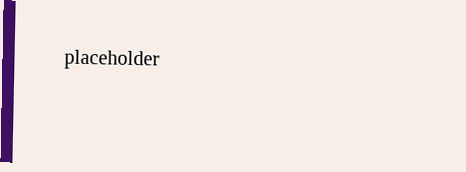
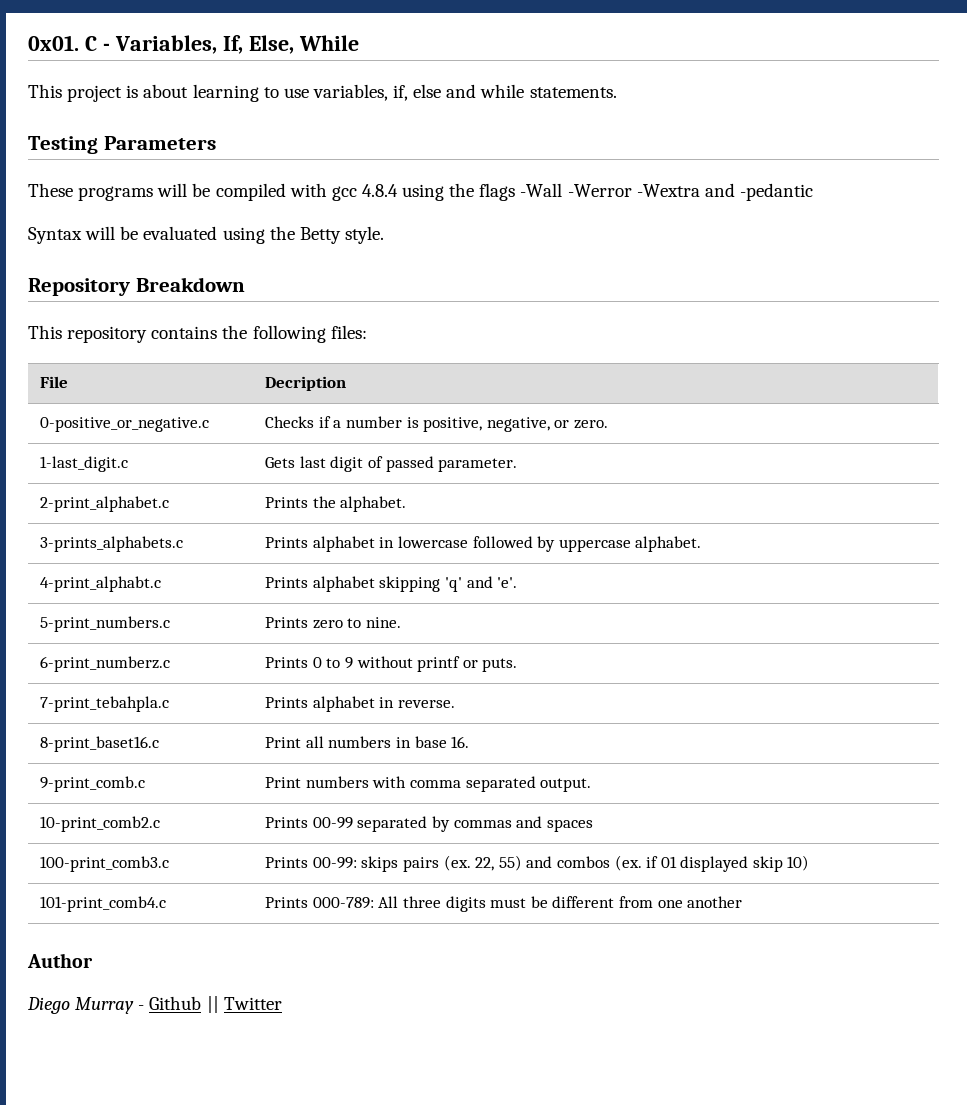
- placeholder
+ 0x01. C - Variables, If, Else, While
+ This project is about learning to use variables, if, else and while statements.
+ Testing Parameters
+ These programs will be compiled with gcc 4.8.4 using the flags -Wall -Werror -Wextra and -pedantic
+ Syntax will be evaluated using the Betty style.
+ Repository Breakdown
+ This repository contains the following files:
+ File | Decription
+ 0-positive_or_negative.c | Checks if a number is positive, negative, or zero.
+ 1-last_digit.c | Gets last digit of passed parameter.
+ 2-print_alphabet.c | Prints the alphabet.
+ 3-prints_alphabets.c | Prints alphabet in lowercase followed by uppercase alphabet.
+ 4-print_alphabt.c | Prints alphabet skipping 'q' and 'e'.
+ 5-print_numbers.c | Prints zero to nine.
+ 6-print_numberz.c | Prints 0 to 9 without printf or puts.
+ 7-print_tebahpla.c | Prints alphabet in reverse.
+ 8-print_baset16.c | Print all numbers in base 16.
+ 9-print_comb.c | Print numbers with comma separated output.
+ 10-print_comb2.c | Prints 00-99 separated by commas and spaces
+ 100-print_comb3.c | Prints 00-99: skips pairs (ex. 22, 55) and combos (ex. if 01 displayed skip 10)
+ 101-print_comb4.c | Prints 000-789: All three digits must be different from one another
+ Author
+ Diego Murray - Github || Twitter

